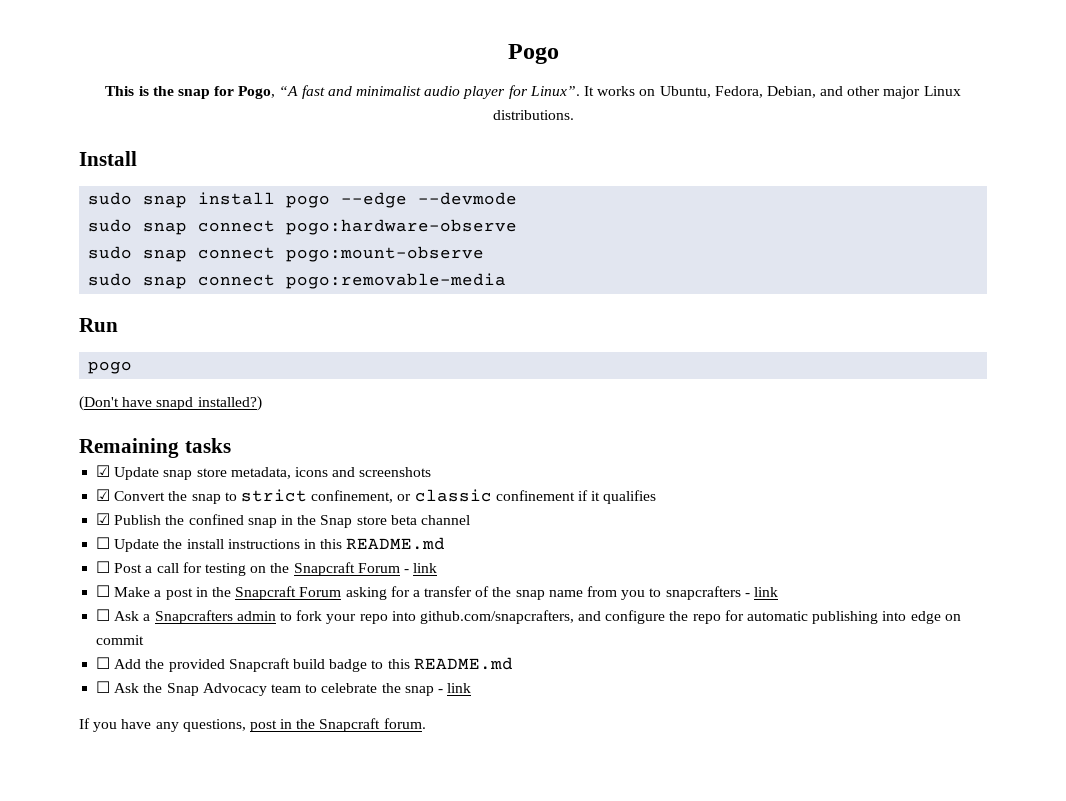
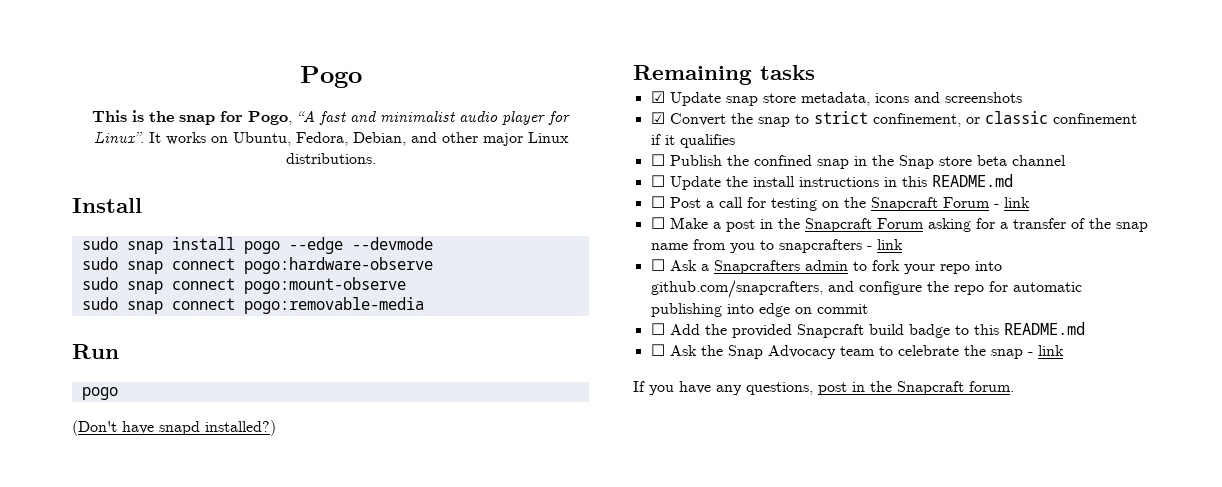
- ☑ Publish the confined snap in the Snap store beta channel
+ ☐ Publish the confined snap in the Snap store beta channel

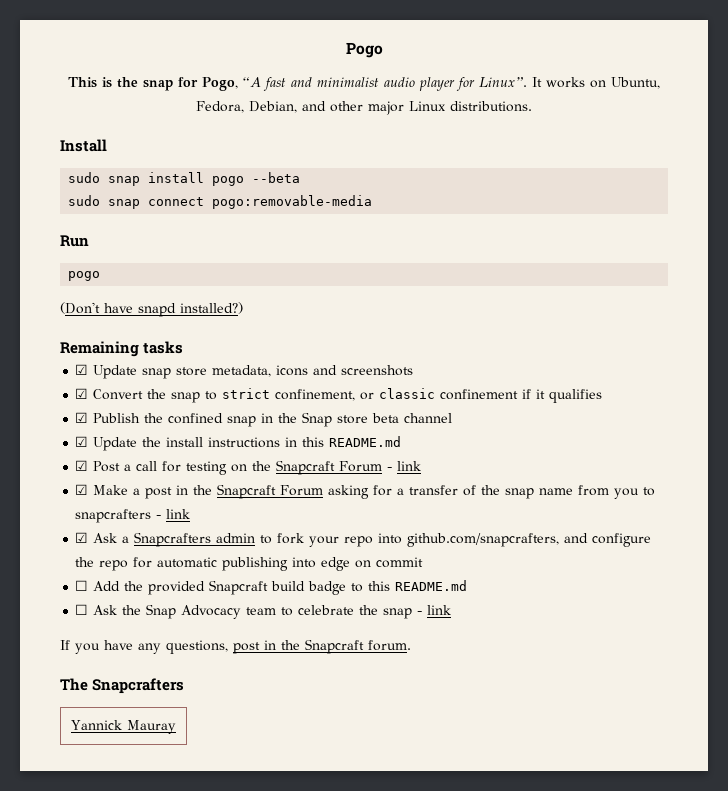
- sudo snap install pogo --edge --devmode
- sudo snap connect pogo:hardware-observe
- sudo snap connect pogo:mount-observe
+ sudo snap install pogo --beta
- ☐ Publish the confined snap in the Snap store beta channel
+ ☑ Publish the confined snap in the Snap store beta channel
- ☐ Update the install instructions in this README.md
+ ☑ Update the install instructions in this README.md
- ☐ Post a call for testing on the Snapcraft Forum - link
+ ☑ Post a call for testing on the Snapcraft Forum - link
- ☐ Make a post in the Snapcraft Forum asking for a transfer of the snap name from you to snapcrafters - link
+ ☑ Make a post in the Snapcraft Forum asking for a transfer of the snap name from you to snapcrafters - link
- ☐ Ask a Snapcrafters admin to fork your repo into github.com/snapcrafters, and configure the repo for automatic publishing into edge on commit
+ ☑ Ask a Snapcrafters admin to fork your repo into github.com/snapcrafters, and configure the repo for automatic publishing into edge on commit
+ The Snapcrafters
+ Yannick Mauray

